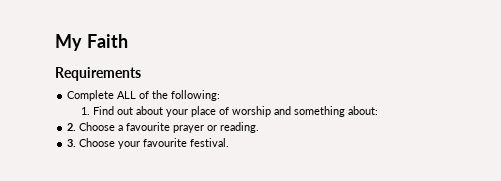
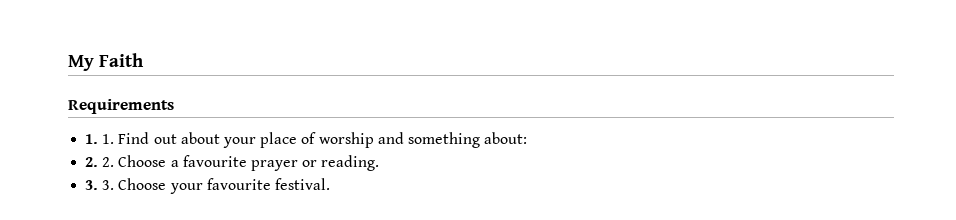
- Complete ALL of the following:
- 1. Find out about your place of worship and something about:
+ 1. 1. Find out about your place of worship and something about:
- 2. Choose a favourite prayer or reading.
+ 2. 2. Choose a favourite prayer or reading.
- 3. Choose your favourite festival.
+ 3. 3. Choose your favourite festival.

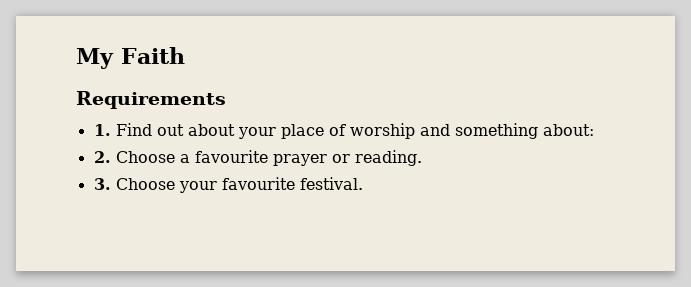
- 1. 1. Find out about your place of worship and something about:
+ 1. Find out about your place of worship and something about:
- 2. 2. Choose a favourite prayer or reading.
+ 2. Choose a favourite prayer or reading.
- 3. 3. Choose your favourite festival.
+ 3. Choose your favourite festival.

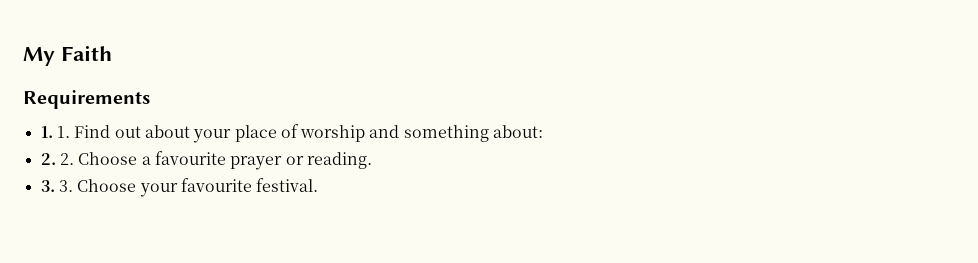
- 1. Find out about your place of worship and something about:
+ 1. 1. Find out about your place of worship and something about:
- 2. Choose a favourite prayer or reading.
+ 2. 2. Choose a favourite prayer or reading.
- 3. Choose your favourite festival.
+ 3. 3. Choose your favourite festival.

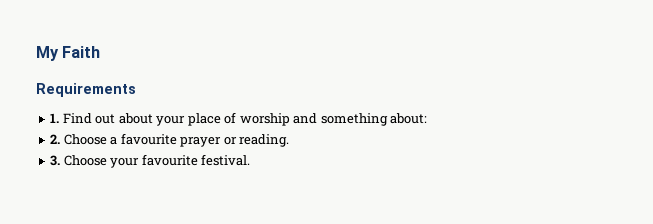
- 1. 1. Find out about your place of worship and something about:
+ 1. Find out about your place of worship and something about:
- 2. 2. Choose a favourite prayer or reading.
+ 2. Choose a favourite prayer or reading.
- 3. 3. Choose your favourite festival.
+ 3. Choose your favourite festival.

